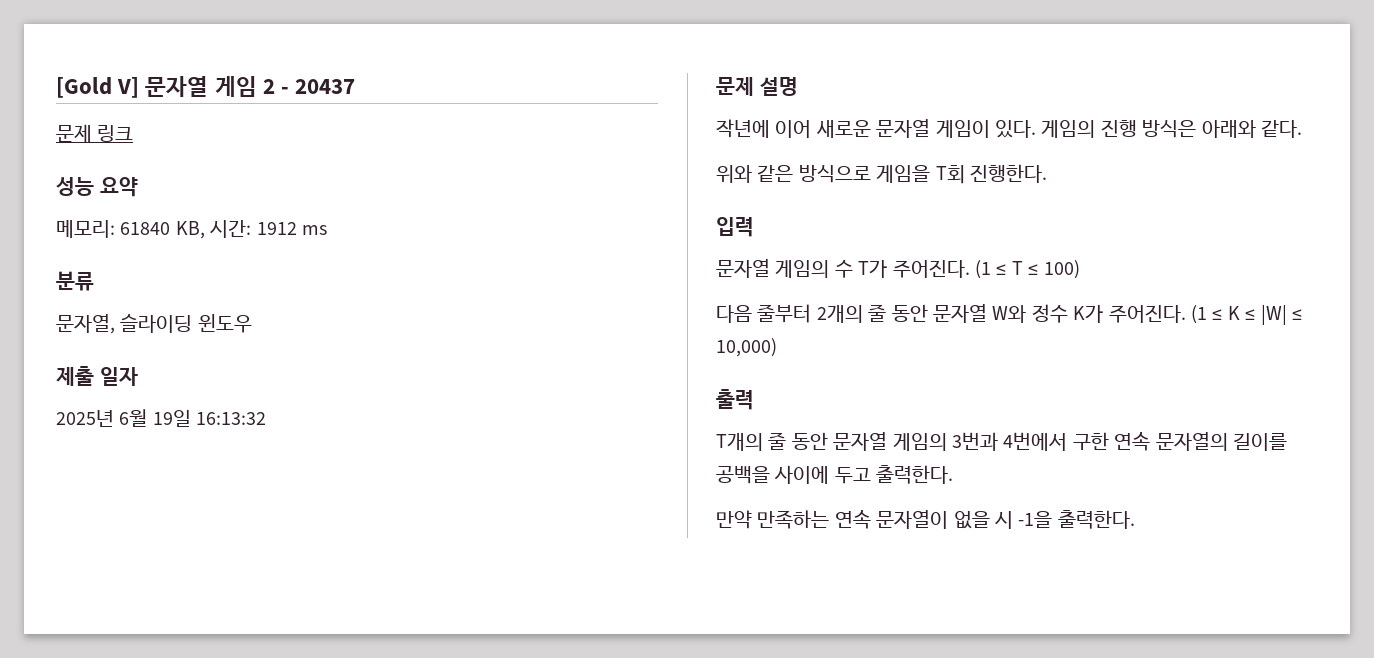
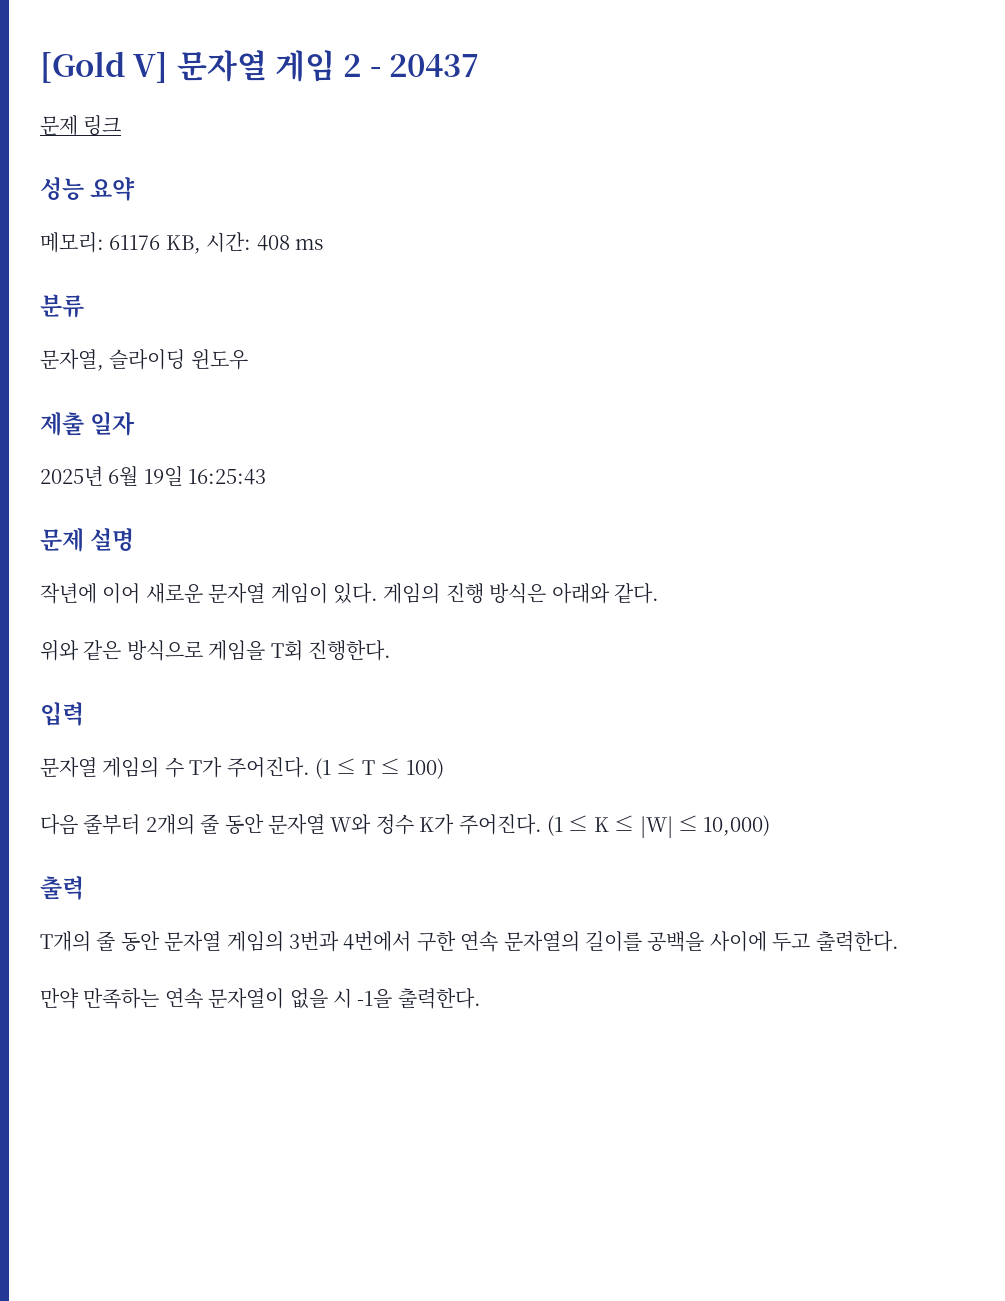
- 메모리: 61840 KB, 시간: 1912 ms
+ 메모리: 61176 KB, 시간: 408 ms
- 2025년 6월 19일 16:13:32
+ 2025년 6월 19일 16:25:43

